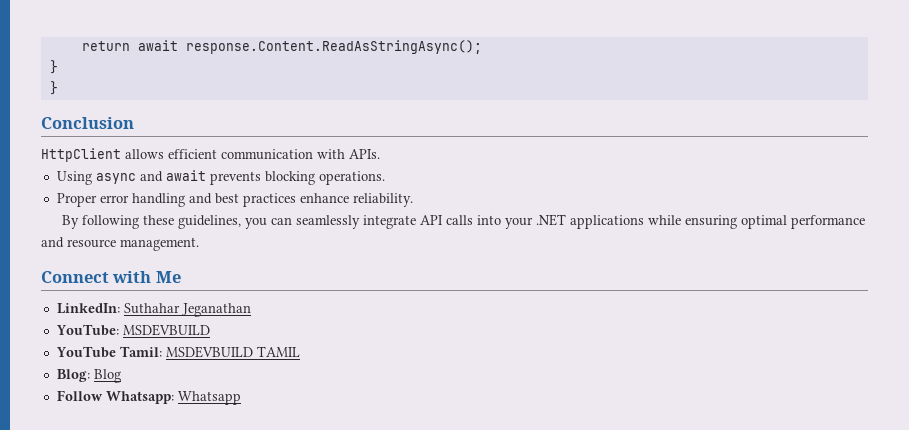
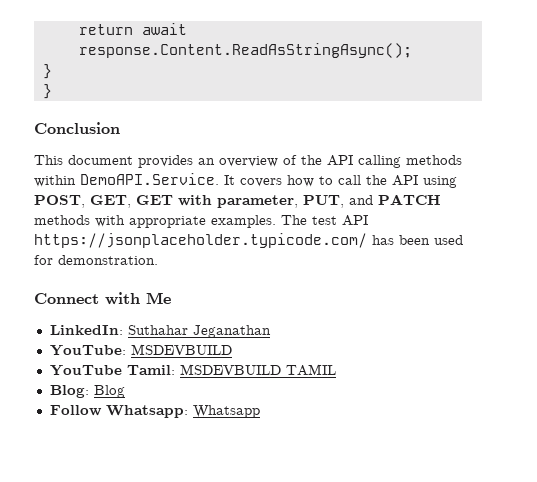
- HttpClient allows efficient communication with APIs.
- Using async and await prevents blocking operations.
- Proper error handling and best practices enhance reliability.
- By following these guidelines, you can seamlessly integrate API calls into your .NET applications while ensuring optimal performance and resource management.
+ This document provides an overview of the API calling methods within DemoAPI.Service. It covers how to call the API using POST, GET, GET with parameter, PUT, and PATCH methods with appropriate examples. The test API https://jsonplaceholder.typicode.com/ has been used for demonstration.

